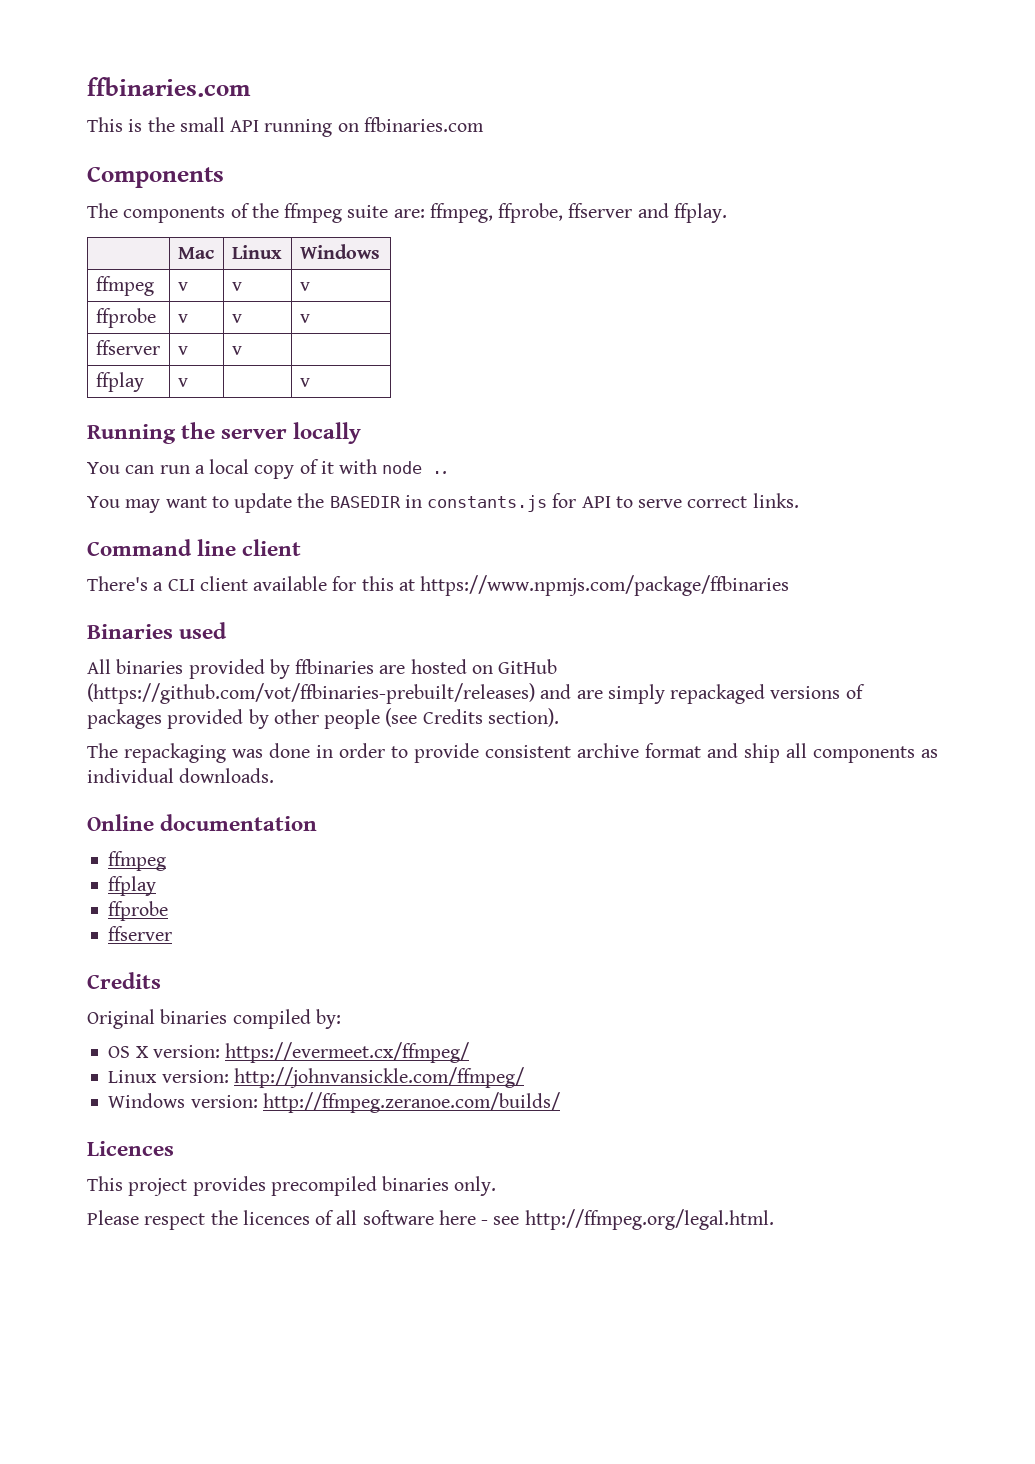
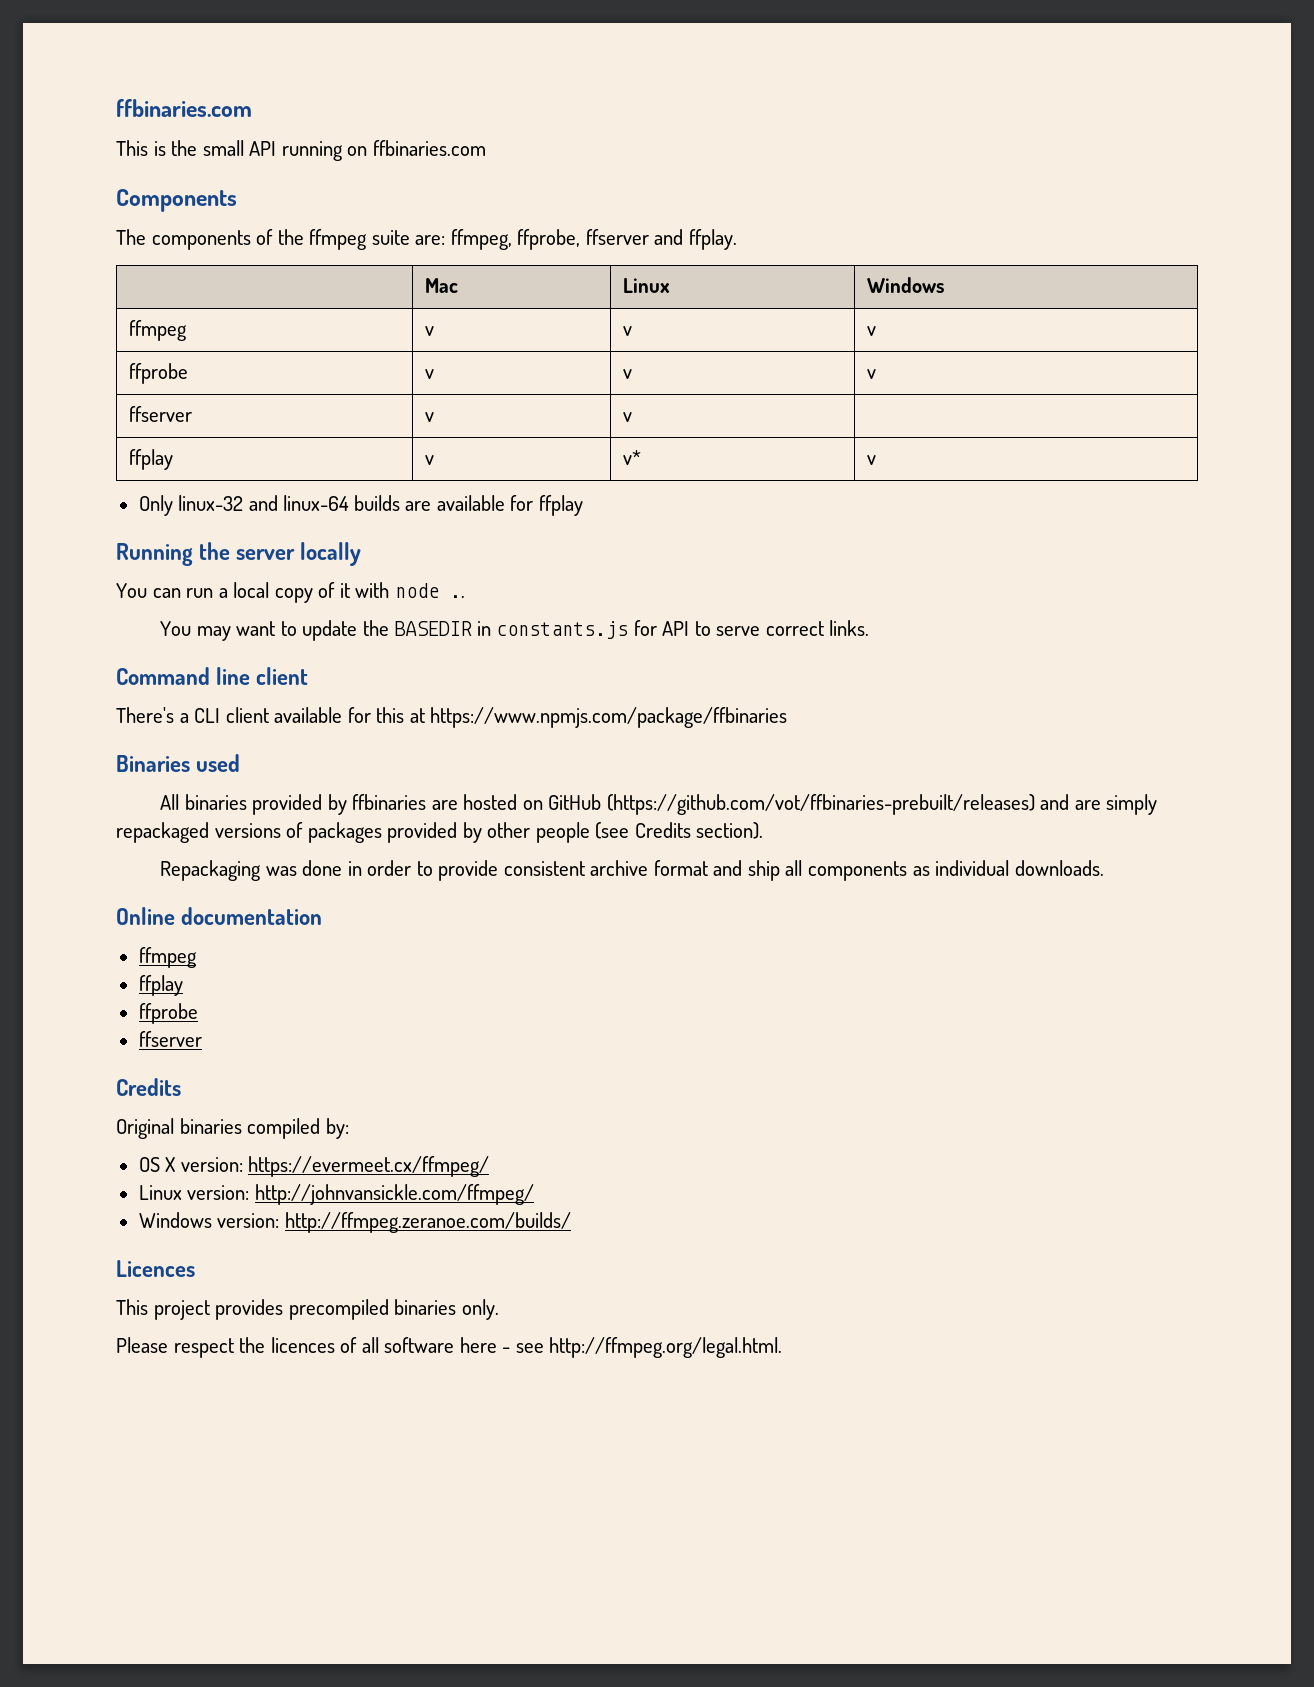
- ffplay | v | | v
+ ffplay | v | v* | v
+ Only linux-32 and linux-64 builds are available for ffplay
- The repackaging was done in order to provide consistent archive format and ship all components as individual downloads.
+ Repackaging was done in order to provide consistent archive format and ship all components as individual downloads.

